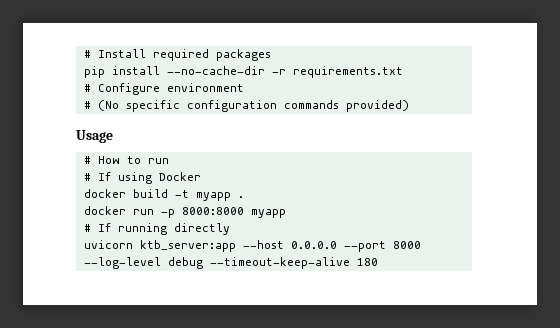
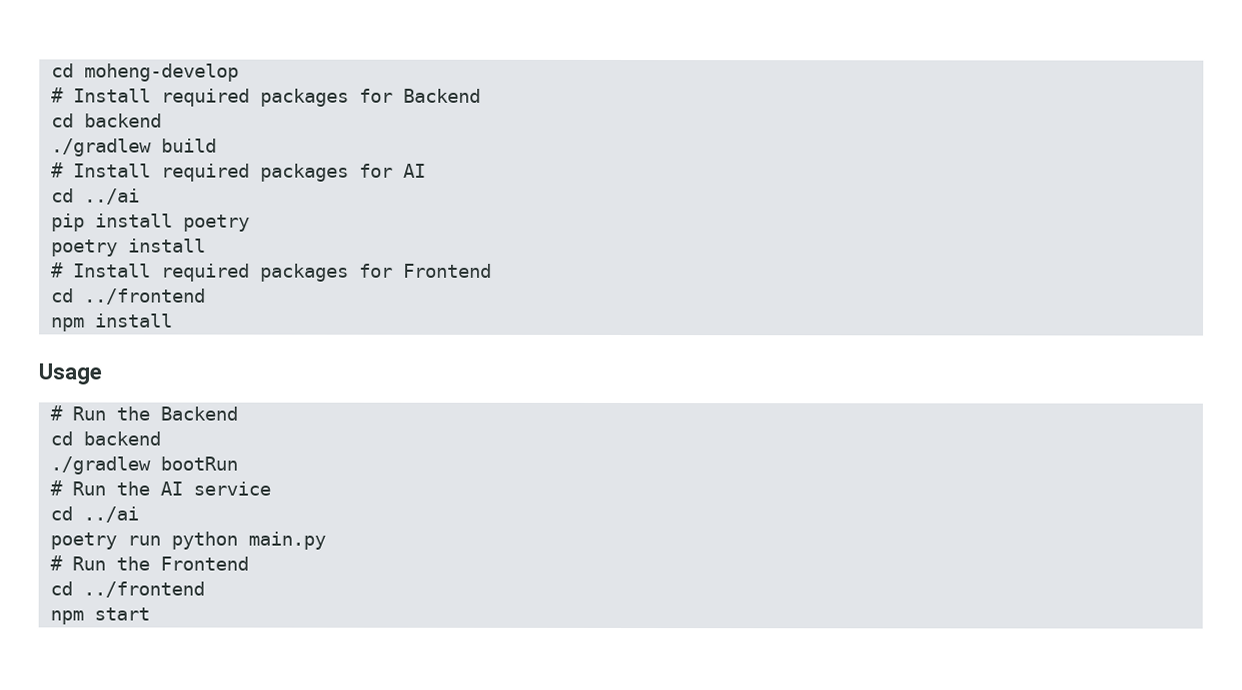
- # Install required packages
- pip install --no-cache-dir -r requirements.txt
- # Configure environment
- # (No specific configuration commands provided)
+ cd moheng-develop
+ # Install required packages for Backend
+ cd backend
+ ./gradlew build
+ # Install required packages for AI
+ cd ../ai
+ pip install poetry
+ poetry install
+ # Install required packages for Frontend
+ cd ../frontend
+ npm install
  Usage
- # How to run
- # If using Docker
- docker build -t myapp .
- docker run -p 8000:8000 myapp
- # If running directly
- uvicorn ktb_server:app --host 0.0.0.0 --port 8000 --log-level debug --timeout-keep-alive 180
+ # Run the Backend
+ cd backend
+ ./gradlew bootRun
+ # Run the AI service
+ cd ../ai
+ poetry run python main.py
+ # Run the Frontend
+ cd ../frontend
+ npm start

